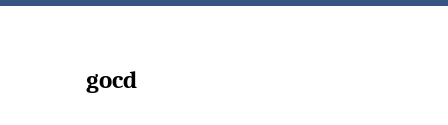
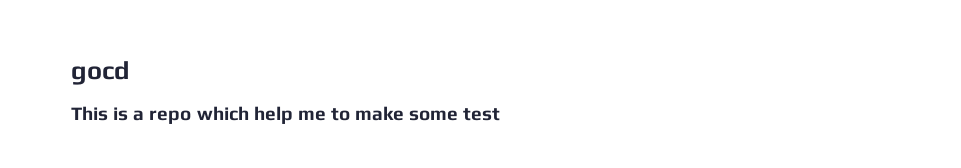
+ This is a repo which help me to make some test

